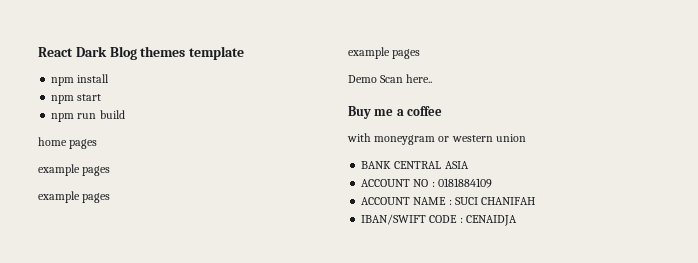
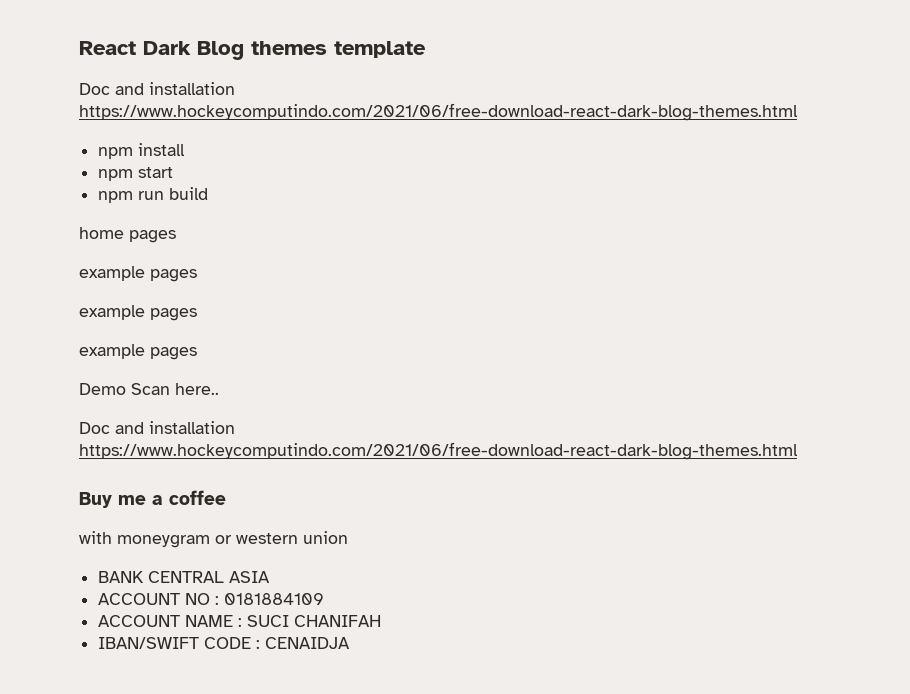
  React Dark Blog themes template
+ Doc and installation https://www.hockeycomputindo.com/2021/06/free-download-react-dark-blog-themes.html
  Demo Scan here..
+ Doc and installation https://www.hockeycomputindo.com/2021/06/free-download-react-dark-blog-themes.html

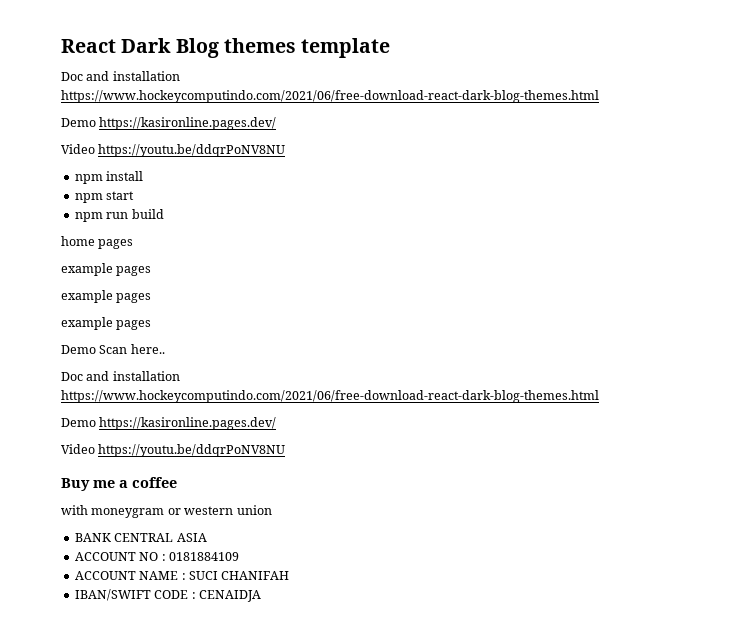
  React Dark Blog themes template
  Doc and installation https://www.hockeycomputindo.com/2021/06/free-download-react-dark-blog-themes.html
+ Demo https://kasironline.pages.dev/
+ Video https://youtu.be/ddqrPoNV8NU
  Demo Scan here..
  Doc and installation https://www.hockeycomputindo.com/2021/06/free-download-react-dark-blog-themes.html
+ Demo https://kasironline.pages.dev/
+ Video https://youtu.be/ddqrPoNV8NU

